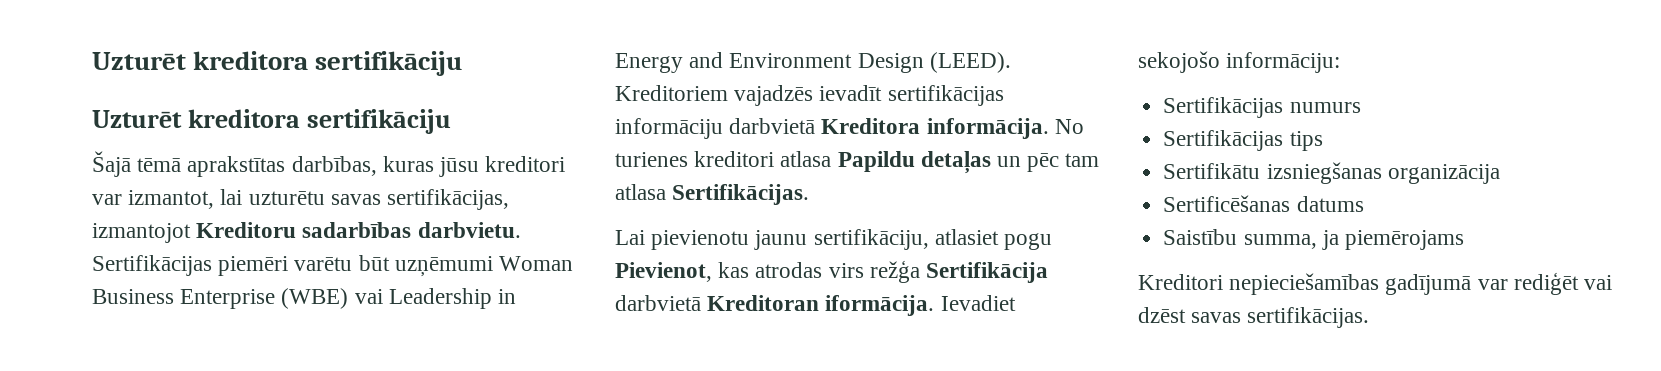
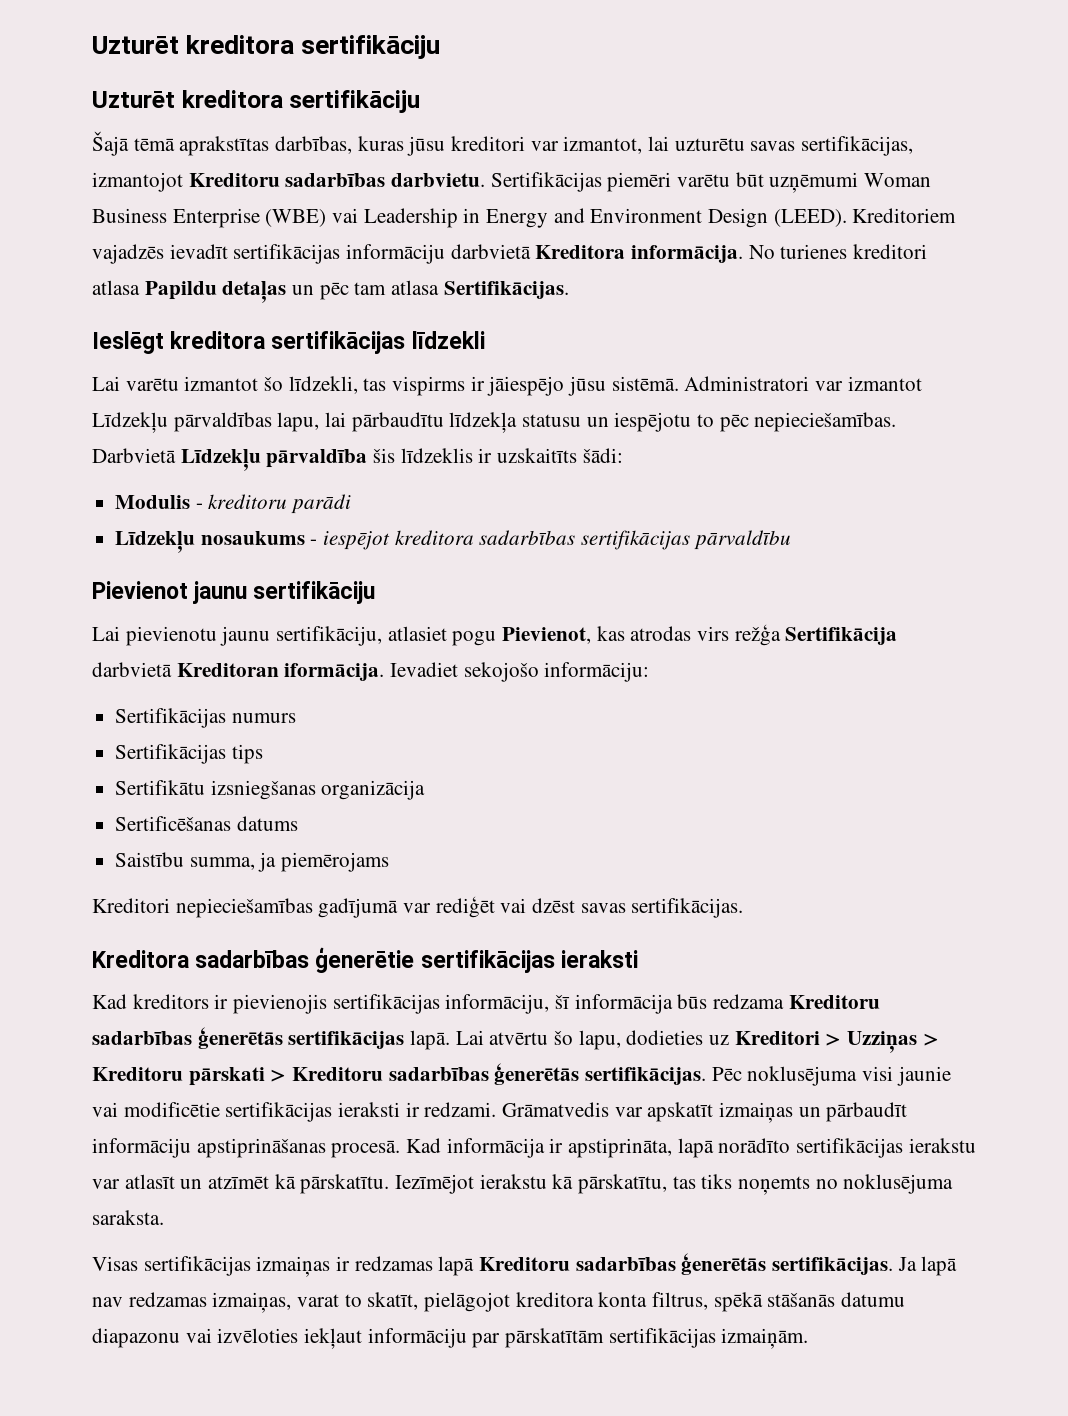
+ Ieslēgt kreditora sertifikācijas līdzekli
+ Lai varētu izmantot šo līdzekli, tas vispirms ir jāiespējo jūsu sistēmā. Administratori var izmantot Līdzekļu pārvaldības lapu, lai pārbaudītu līdzekļa statusu un iespējotu to pēc nepieciešamības. Darbvietā Līdzekļu pārvaldība šis līdzeklis ir uzskaitīts šādi:
+ Modulis - kreditoru parādi
+ Līdzekļu nosaukums - iespējot kreditora sadarbības sertifikācijas pārvaldību
+ Pievienot jaunu sertifikāciju
+ Kreditora sadarbības ģenerētie sertifikācijas ieraksti
+ Kad kreditors ir pievienojis sertifikācijas informāciju, šī informācija būs redzama Kreditoru sadarbības ģenerētās sertifikācijas lapā. Lai atvērtu šo lapu, dodieties uz Kreditori > Uzziņas > Kreditoru pārskati > Kreditoru sadarbības ģenerētās sertifikācijas. Pēc noklusējuma visi jaunie vai modificētie sertifikācijas ieraksti ir redzami. Grāmatvedis var apskatīt izmaiņas un pārbaudīt informāciju apstiprināšanas procesā. Kad informācija ir apstiprināta, lapā norādīto sertifikācijas ierakstu var atlasīt un atzīmēt kā pārskatītu. Iezīmējot ierakstu kā pārskatītu, tas tiks noņemts no noklusējuma saraksta.
+ Visas sertifikācijas izmaiņas ir redzamas lapā Kreditoru sadarbības ģenerētās sertifikācijas. Ja lapā nav redzamas izmaiņas, varat to skatīt, pielāgojot kreditora konta filtrus, spēkā stāšanās datumu diapazonu vai izvēloties iekļaut informāciju par pārskatītām sertifikācijas izmaiņām.

